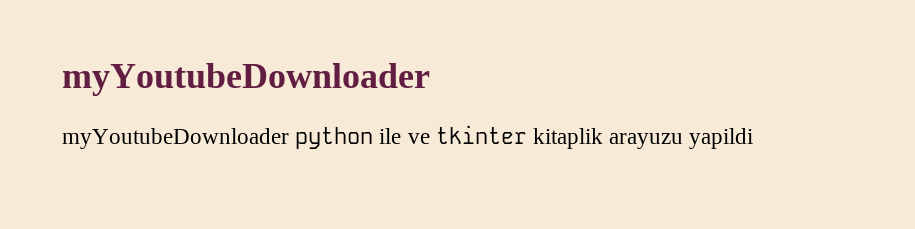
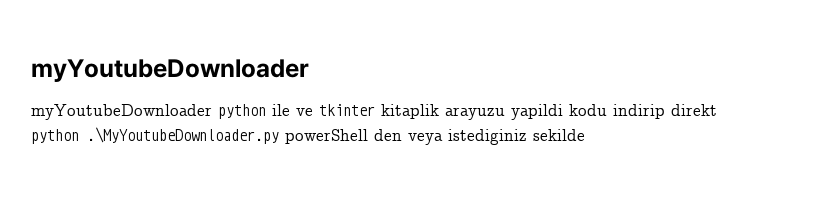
- myYoutubeDownloader python ile ve tkinter kitaplik arayuzu yapildi
+ myYoutubeDownloader python ile ve tkinter kitaplik arayuzu yapildi kodu indirip direkt python .\MyYoutubeDownloader.py powerShell den veya istediginiz sekilde

